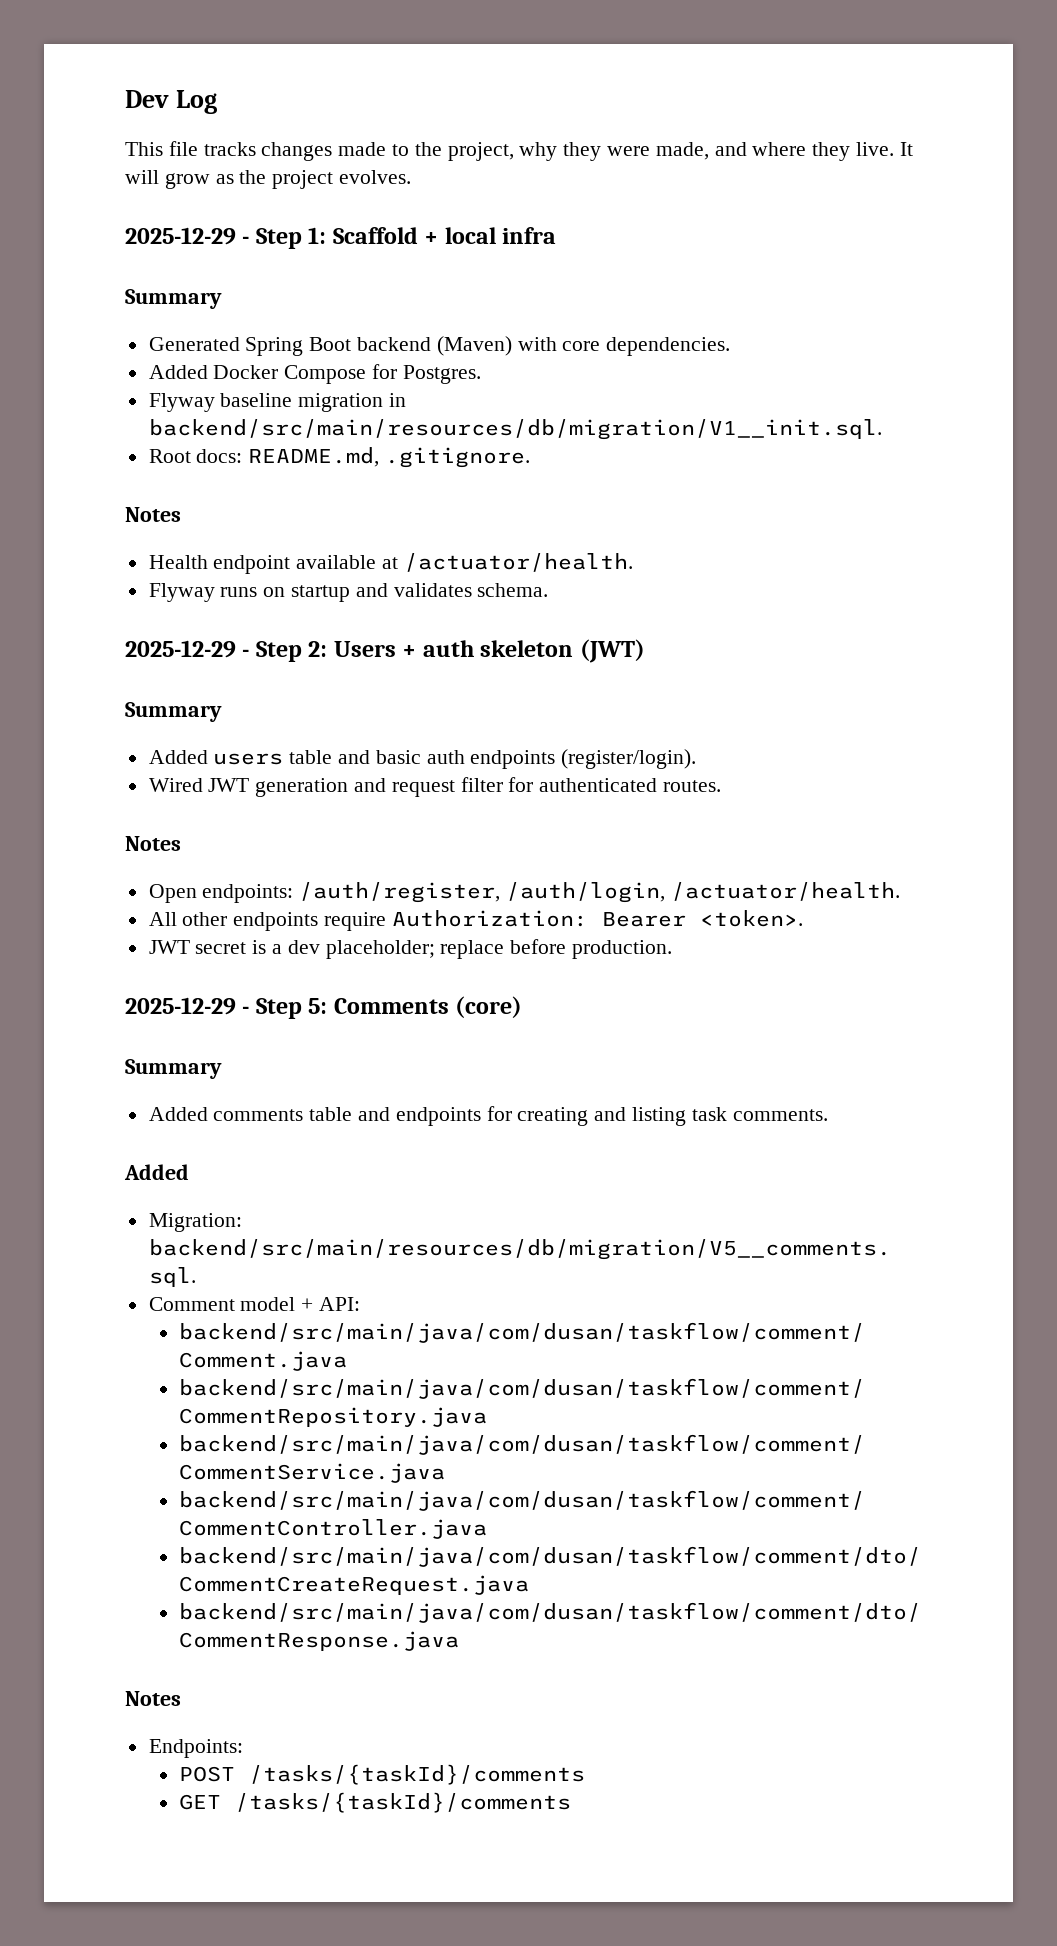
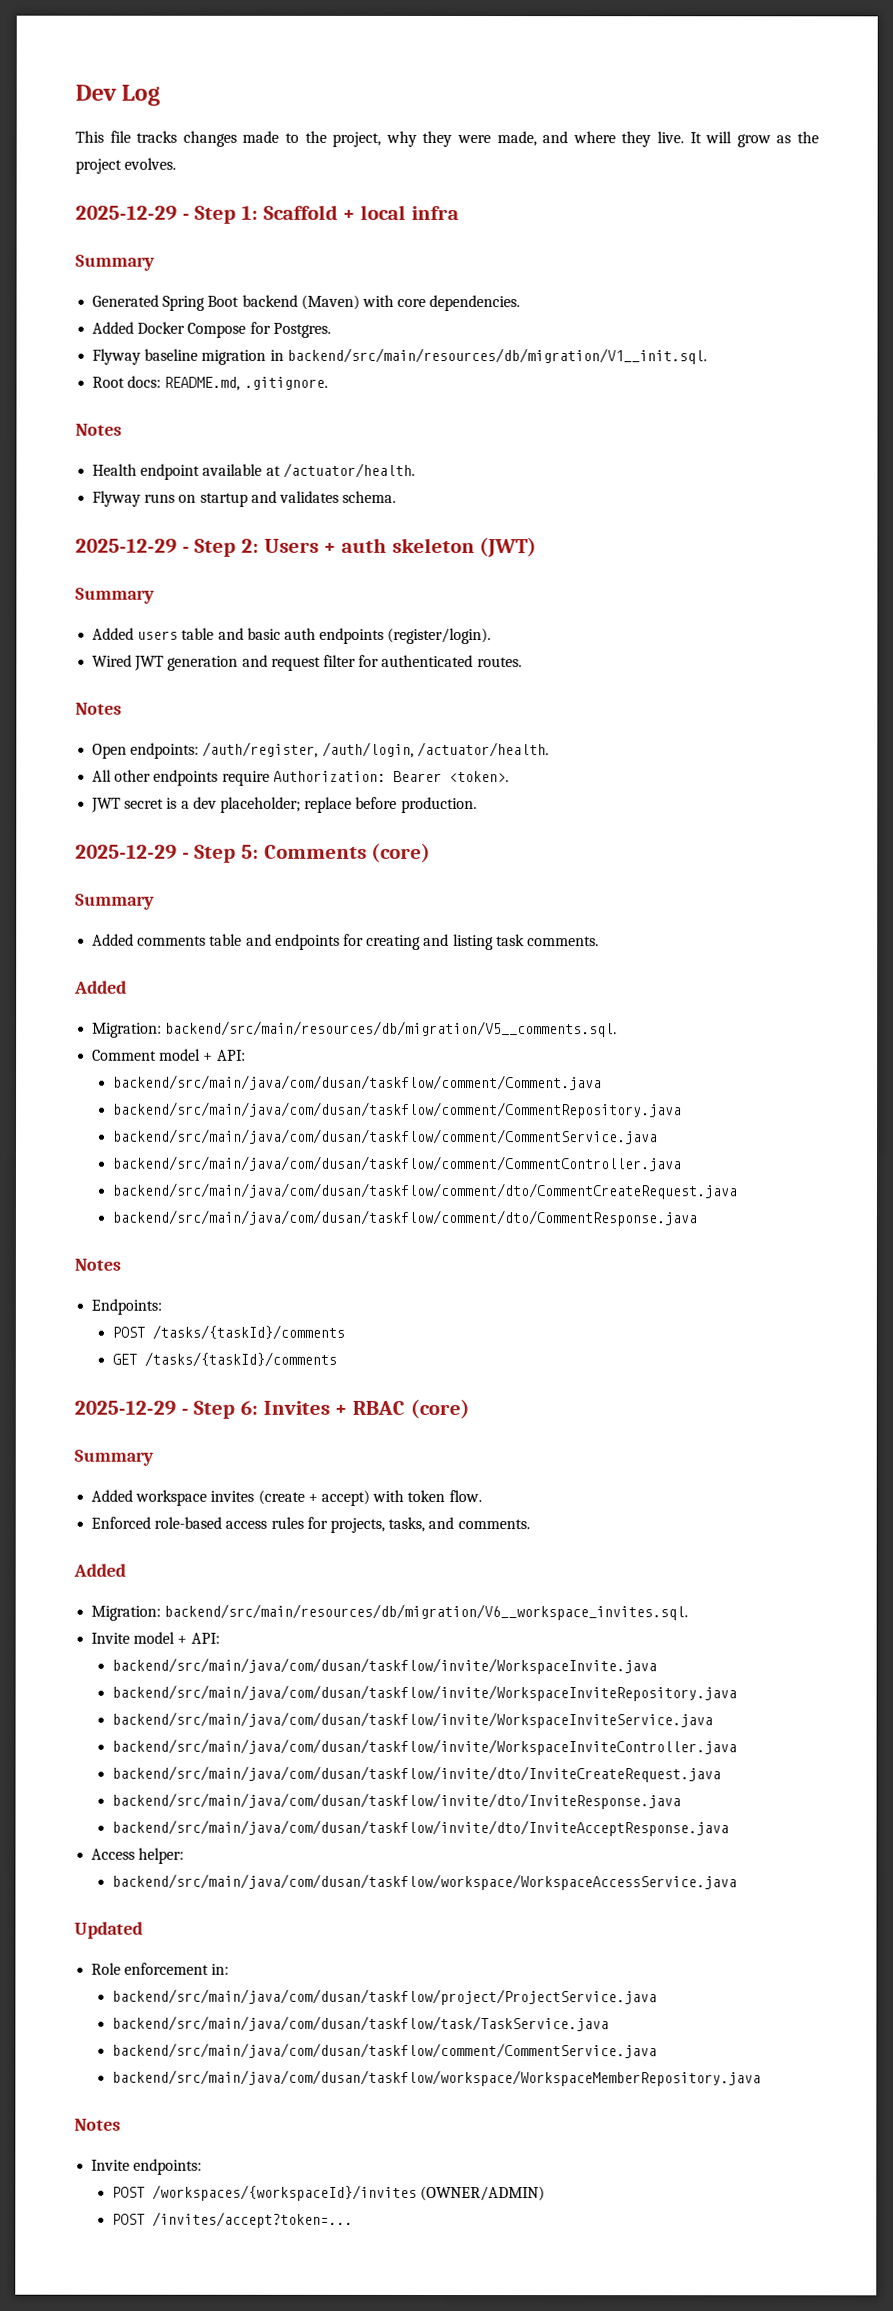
+ 2025-12-29 - Step 6: Invites + RBAC (core)
+ Summary
+ Added workspace invites (create + accept) with token flow.
+ Enforced role-based access rules for projects, tasks, and comments.
+ Added
+ Migration: backend/src/main/resources/db/migration/V6__workspace_invites.sql.
+ Invite model + API:
+ backend/src/main/java/com/dusan/taskflow/invite/WorkspaceInvite.java
+ backend/src/main/java/com/dusan/taskflow/invite/WorkspaceInviteRepository.java
+ backend/src/main/java/com/dusan/taskflow/invite/WorkspaceInviteService.java
+ backend/src/main/java/com/dusan/taskflow/invite/WorkspaceInviteController.java
+ backend/src/main/java/com/dusan/taskflow/invite/dto/InviteCreateRequest.java
+ backend/src/main/java/com/dusan/taskflow/invite/dto/InviteResponse.java
+ backend/src/main/java/com/dusan/taskflow/invite/dto/InviteAcceptResponse.java
+ Access helper:
+ backend/src/main/java/com/dusan/taskflow/workspace/WorkspaceAccessService.java
+ Updated
+ Role enforcement in:
+ backend/src/main/java/com/dusan/taskflow/project/ProjectService.java
+ backend/src/main/java/com/dusan/taskflow/task/TaskService.java
+ backend/src/main/java/com/dusan/taskflow/comment/CommentService.java
+ backend/src/main/java/com/dusan/taskflow/workspace/WorkspaceMemberRepository.java
+ Notes
+ Invite endpoints:
+ POST /workspaces/{workspaceId}/invites (OWNER/ADMIN)
+ POST /invites/accept?token=...

